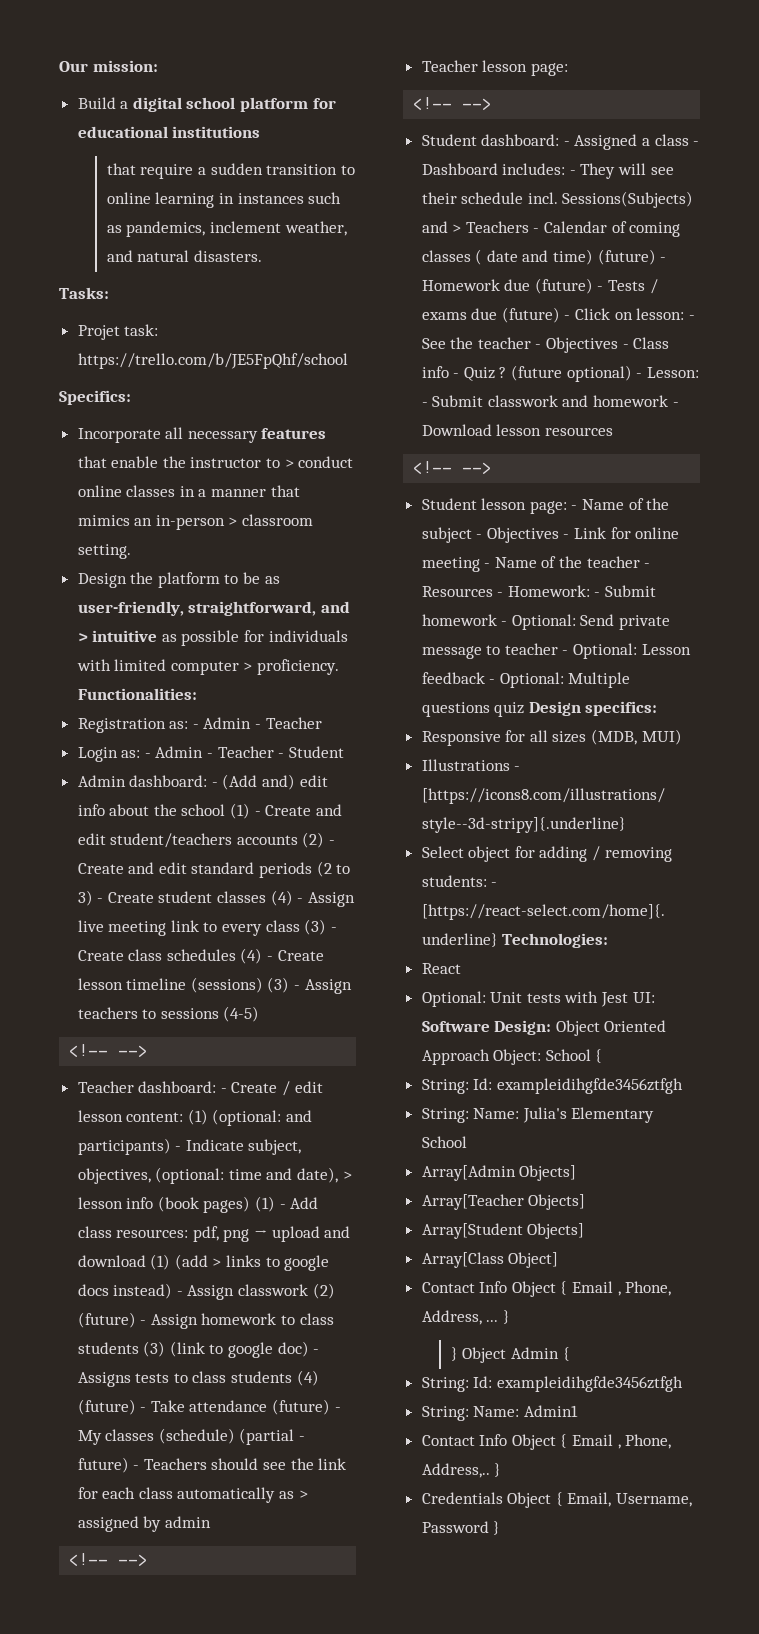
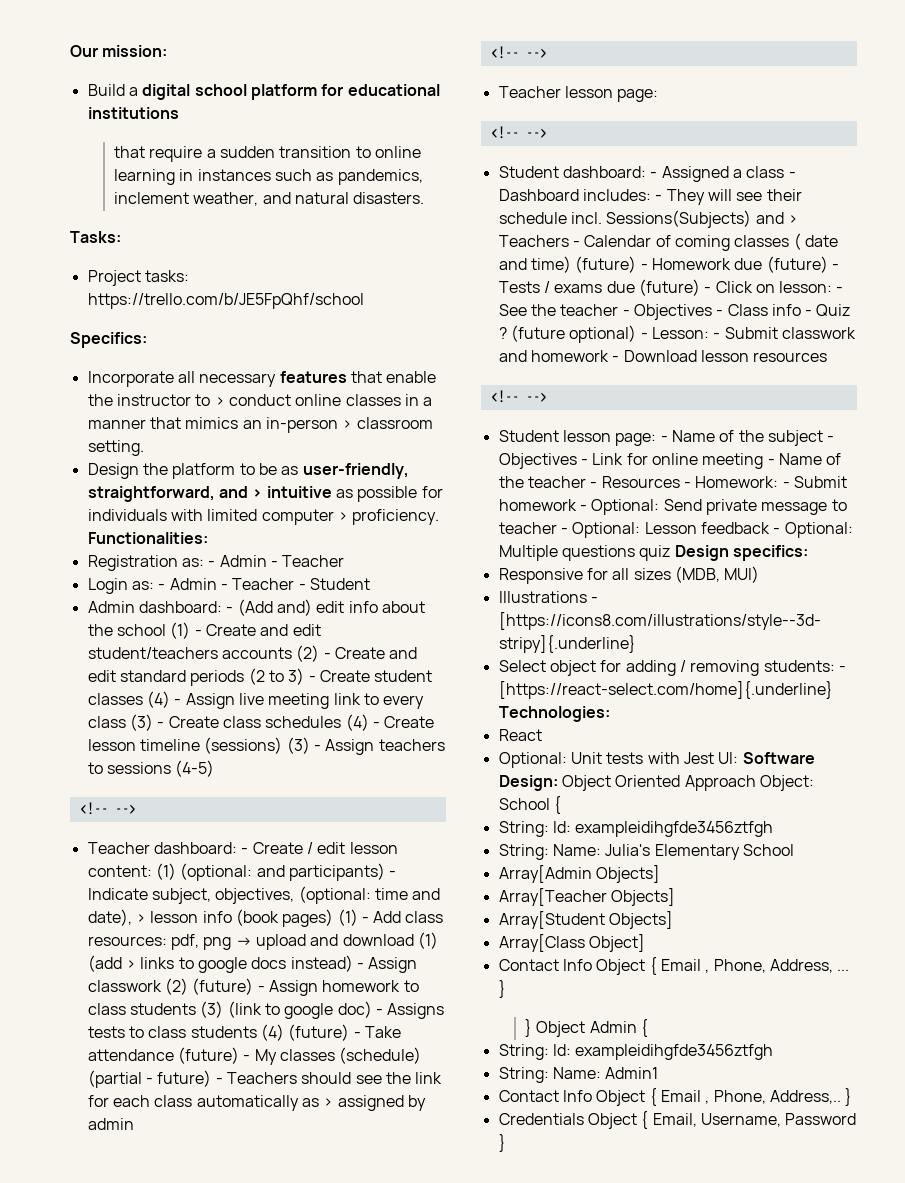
- Projet task: https://trello.com/b/JE5FpQhf/school
+ Project tasks: https://trello.com/b/JE5FpQhf/school

